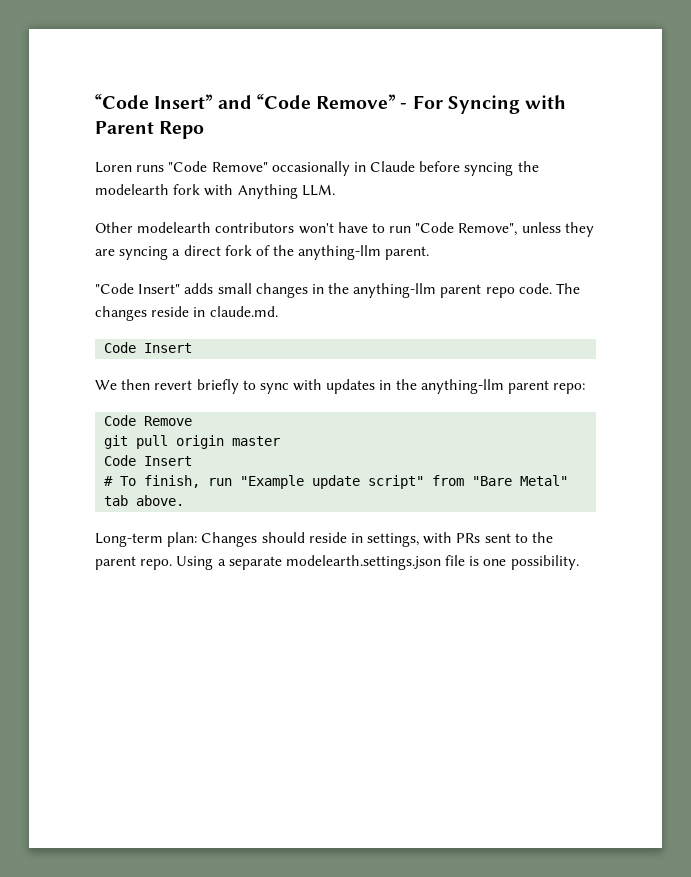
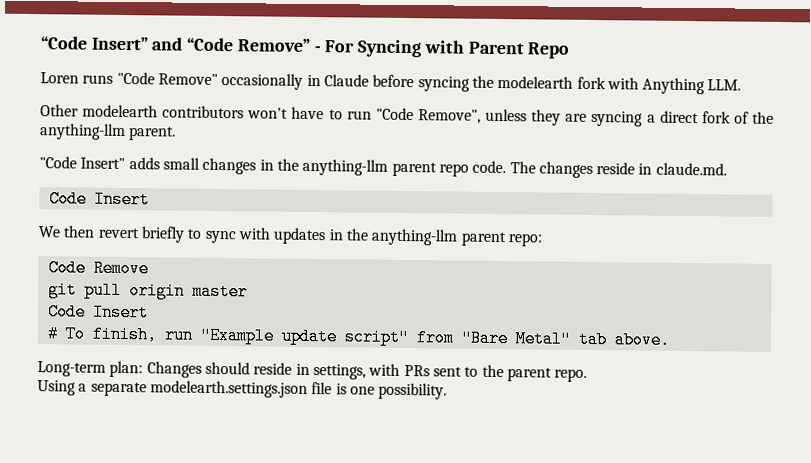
- Long-term plan: Changes should reside in settings, with PRs sent to the parent repo. Using a separate modelearth.settings.json file is one possibility.
+ Long-term plan: Changes should reside in settings, with PRs sent to the parent repo.
+ Using a separate modelearth.settings.json file is one possibility.

